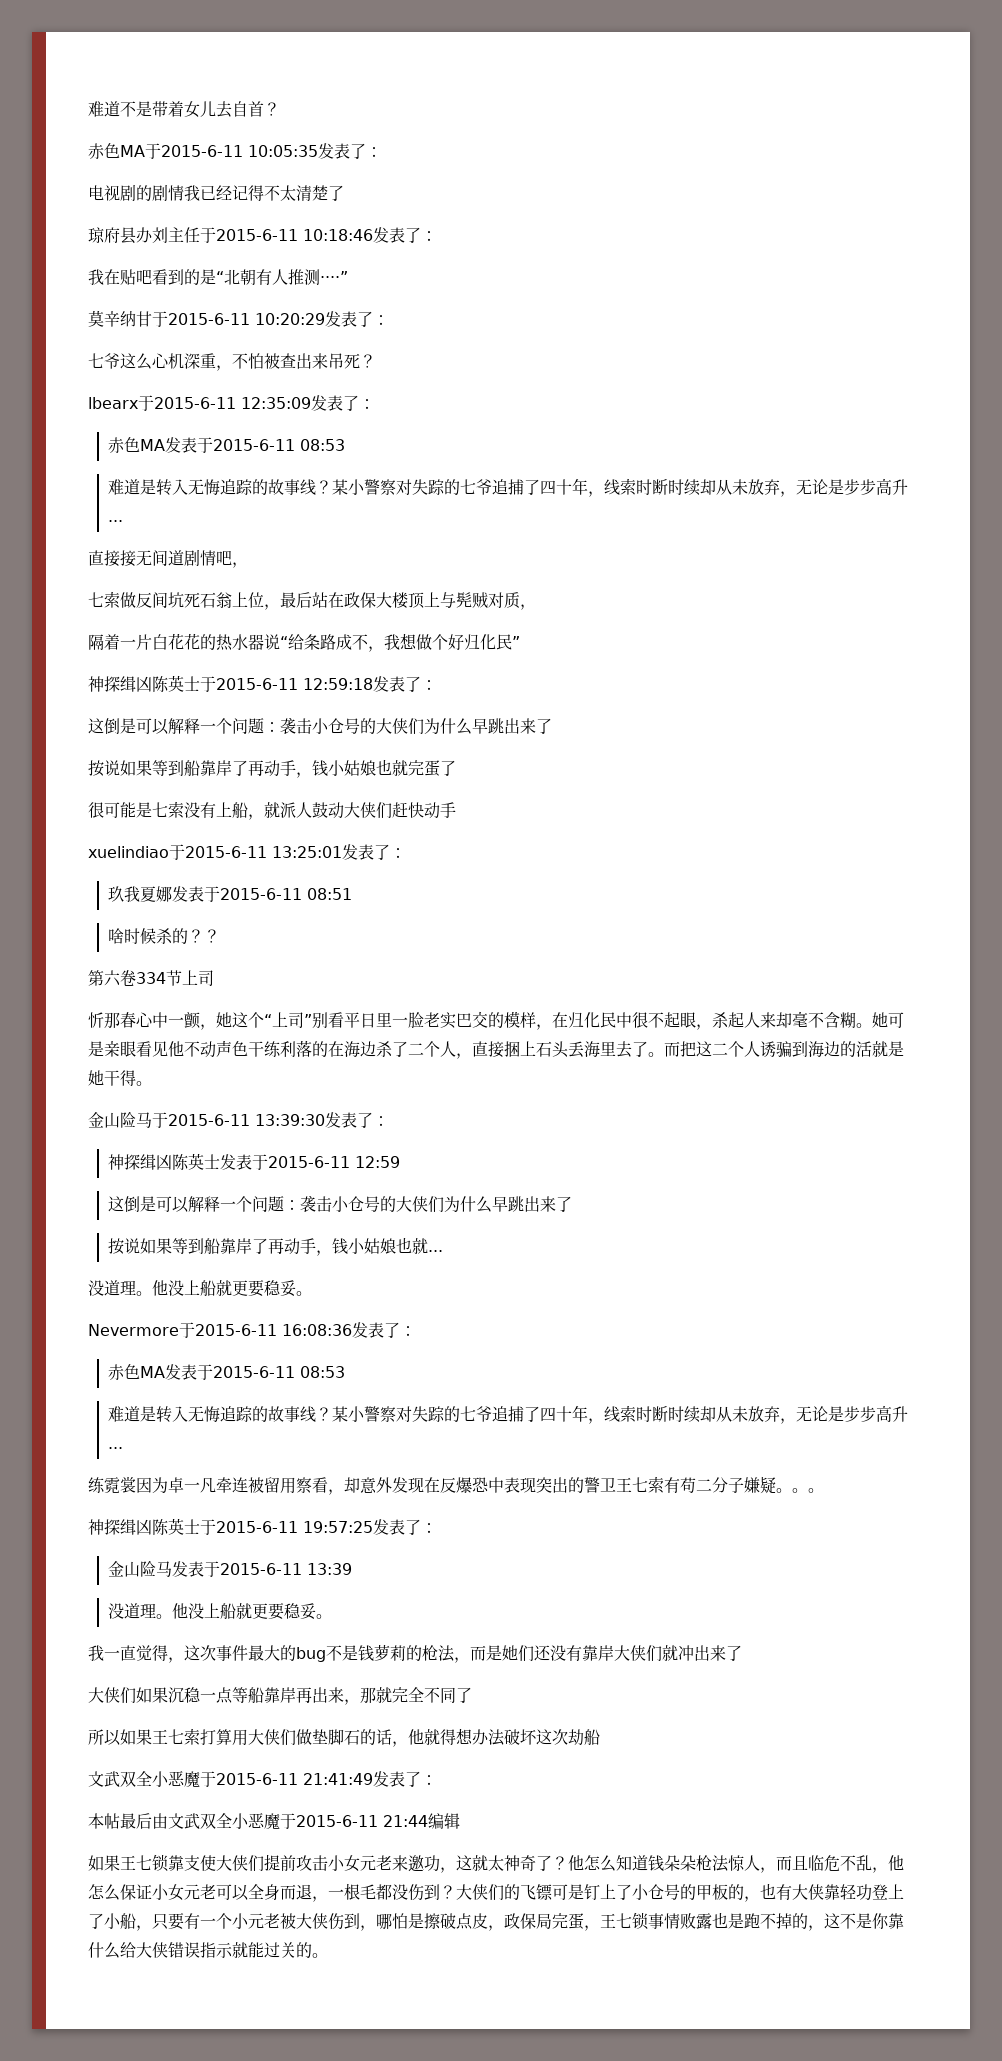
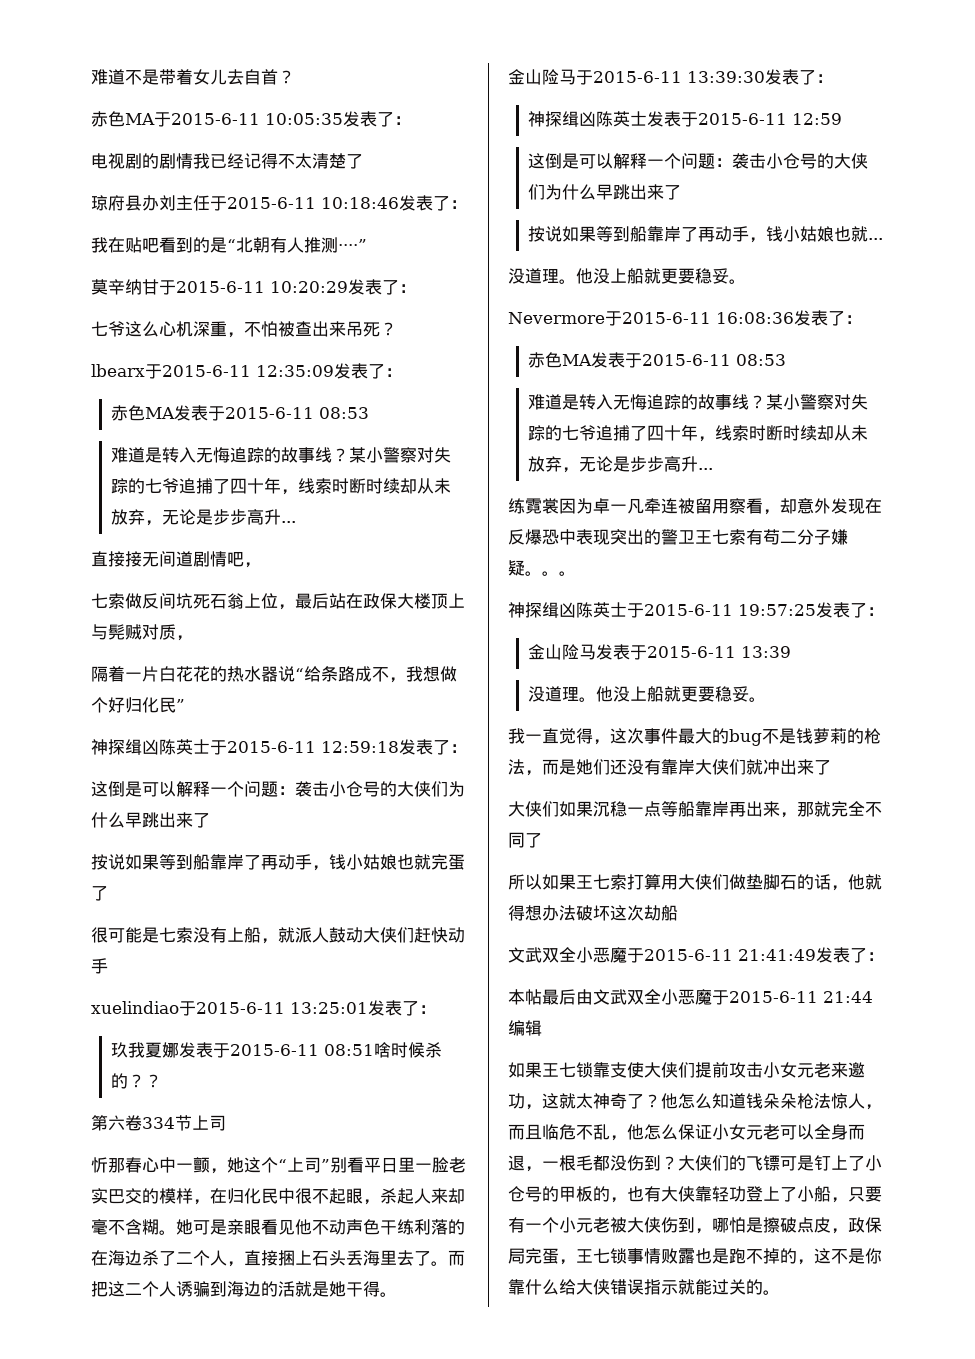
- 玖我夏娜发表于2015-6-11 08:51
- 啥时候杀的？
+ 玖我夏娜发表于2015-6-11 08:51啥时候杀的？

